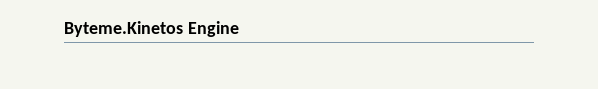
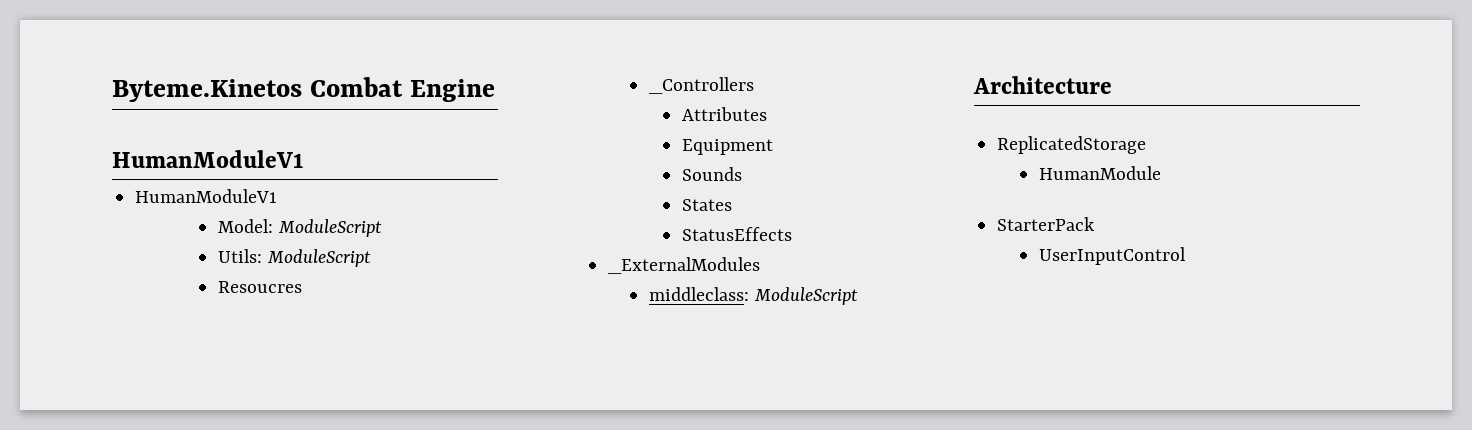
- Byteme.Kinetos Engine
+ Byteme.Kinetos Combat Engine
+ HumanModuleV1
+ HumanModuleV1
+ Model: ModuleScript
+ Utils: ModuleScript
+ Resoucres
+ _Controllers
+ Attributes
+ Equipment
+ Sounds
+ States
+ StatusEffects
+ _ExternalModules
+ middleclass: ModuleScript
+ Architecture
+ ReplicatedStorage
+ HumanModule
+ StarterPack
+ UserInputControl

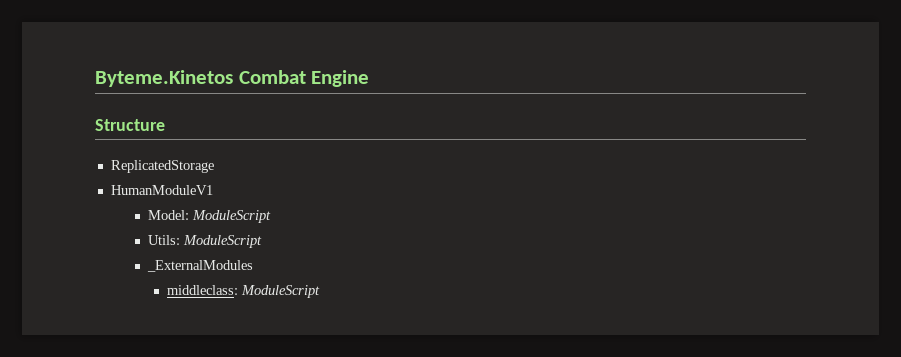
  Byteme.Kinetos Combat Engine
- HumanModuleV1
+ Structure
+ ReplicatedStorage
- Resoucres
- _Controllers
- Attributes
- Equipment
- Sounds
- States
- StatusEffects
  _ExternalModules
  middleclass: ModuleScript
- Architecture
- ReplicatedStorage
- HumanModule
- StarterPack
- UserInputControl

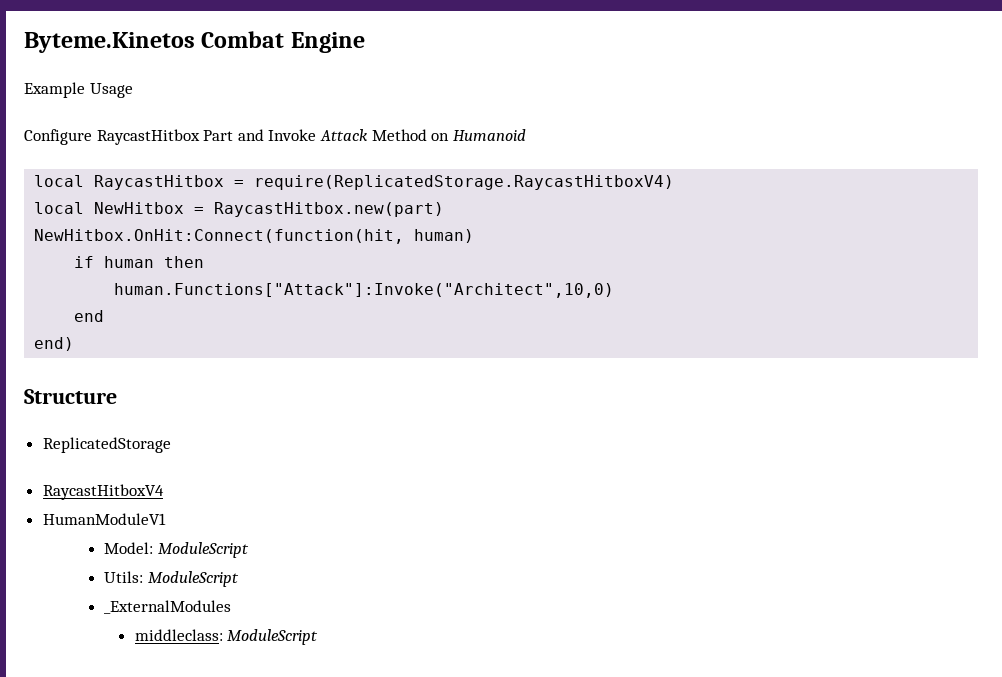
+ Example Usage
+ Configure RaycastHitbox Part and Invoke Attack Method on Humanoid
+ local RaycastHitbox = require(ReplicatedStorage.RaycastHitboxV4)
+ local NewHitbox = RaycastHitbox.new(part)
+ NewHitbox.OnHit:Connect(function(hit, human)
+ if human then
+ human.Functions["Attack"]:Invoke("Architect",10,0)
+ end
+ end)
+ RaycastHitboxV4

